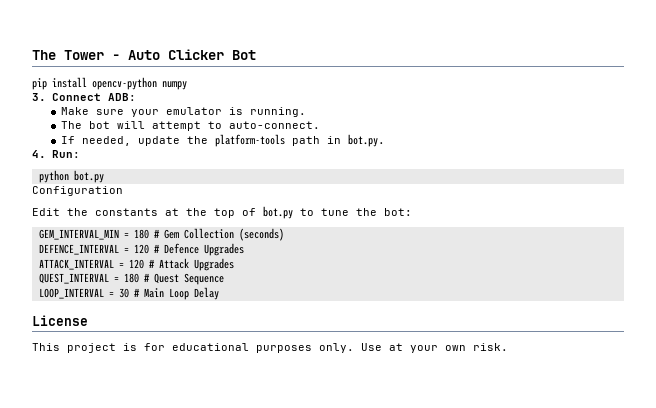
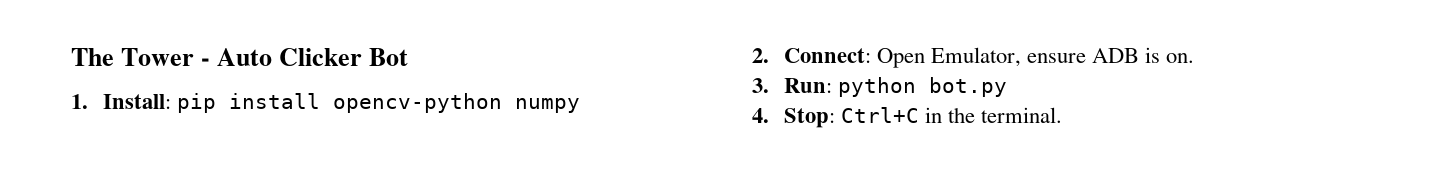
- pip install opencv-python numpy
+ 1. Install: pip install opencv-python numpy
- 3. Connect ADB:
- Make sure your emulator is running.
- The bot will attempt to auto-connect.
- If needed, update the platform-tools path in bot.py.
- 4. Run:
- python bot.py
+ 2. Connect: Open Emulator, ensure ADB is on.
+ 3. Run: python bot.py
- Configuration
- Edit the constants at the top of bot.py to tune the bot:
- GEM_INTERVAL_MIN = 180 # Gem Collection (seconds)
- DEFENCE_INTERVAL = 120 # Defence Upgrades
- ATTACK_INTERVAL = 120 # Attack Upgrades
- QUEST_INTERVAL = 180 # Quest Sequence
- LOOP_INTERVAL = 30 # Main Loop Delay
- License
- This project is for educational purposes only. Use at your own risk.
+ 4. Stop: Ctrl+C in the terminal.

